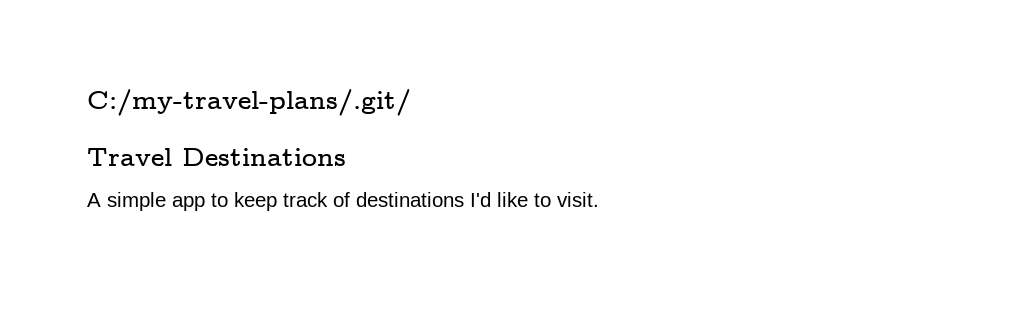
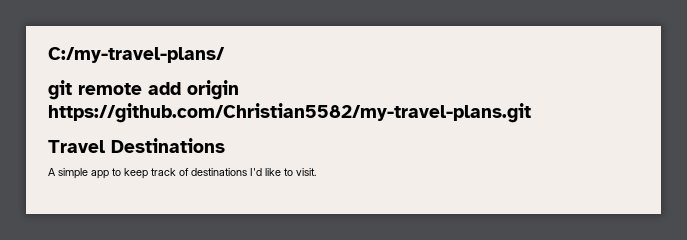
- C:/my-travel-plans/.git/
+ C:/my-travel-plans/
+ git remote add origin https://github.com/Christian5582/my-travel-plans.git

